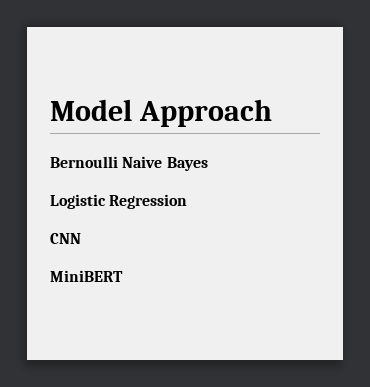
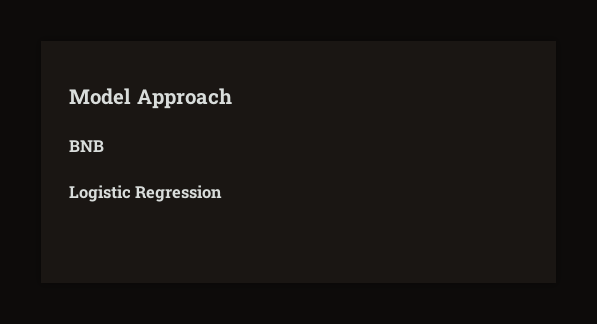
- Bernoulli Naive Bayes
+ BNB
- CNN
- MiniBERT

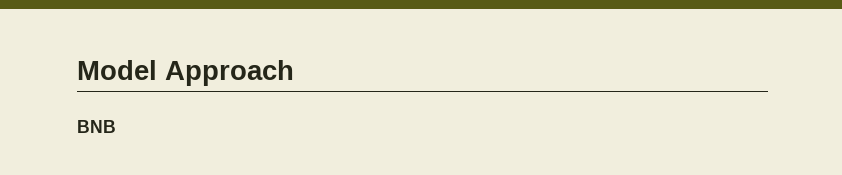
- Logistic Regression

